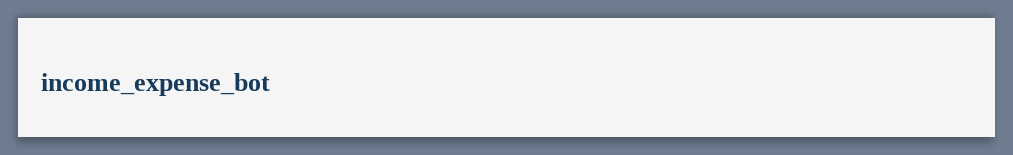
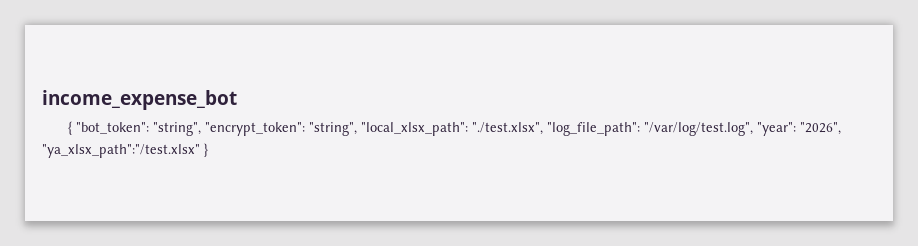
+ { "bot_token": "string", "encrypt_token": "string", "local_xlsx_path": "./test.xlsx", "log_file_path": "/var/log/test.log", "year": "2026", "ya_xlsx_path":"/test.xlsx" }

